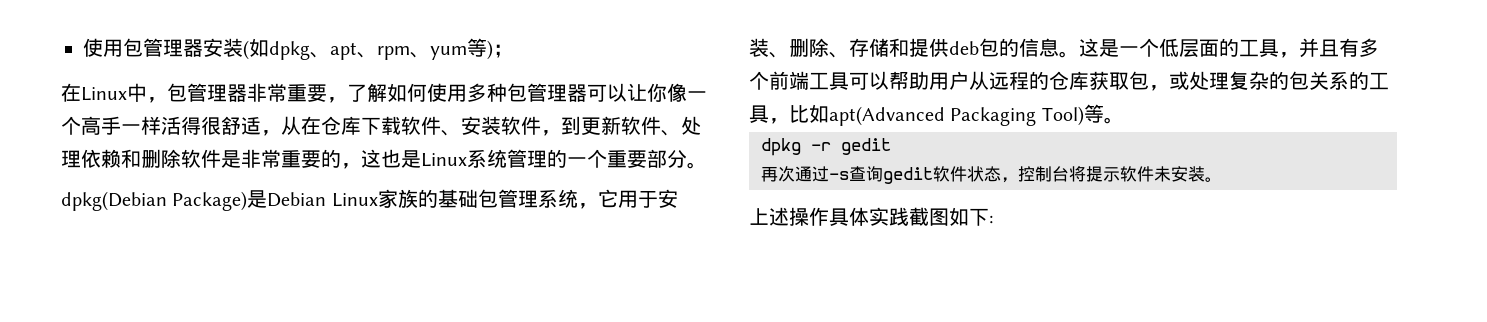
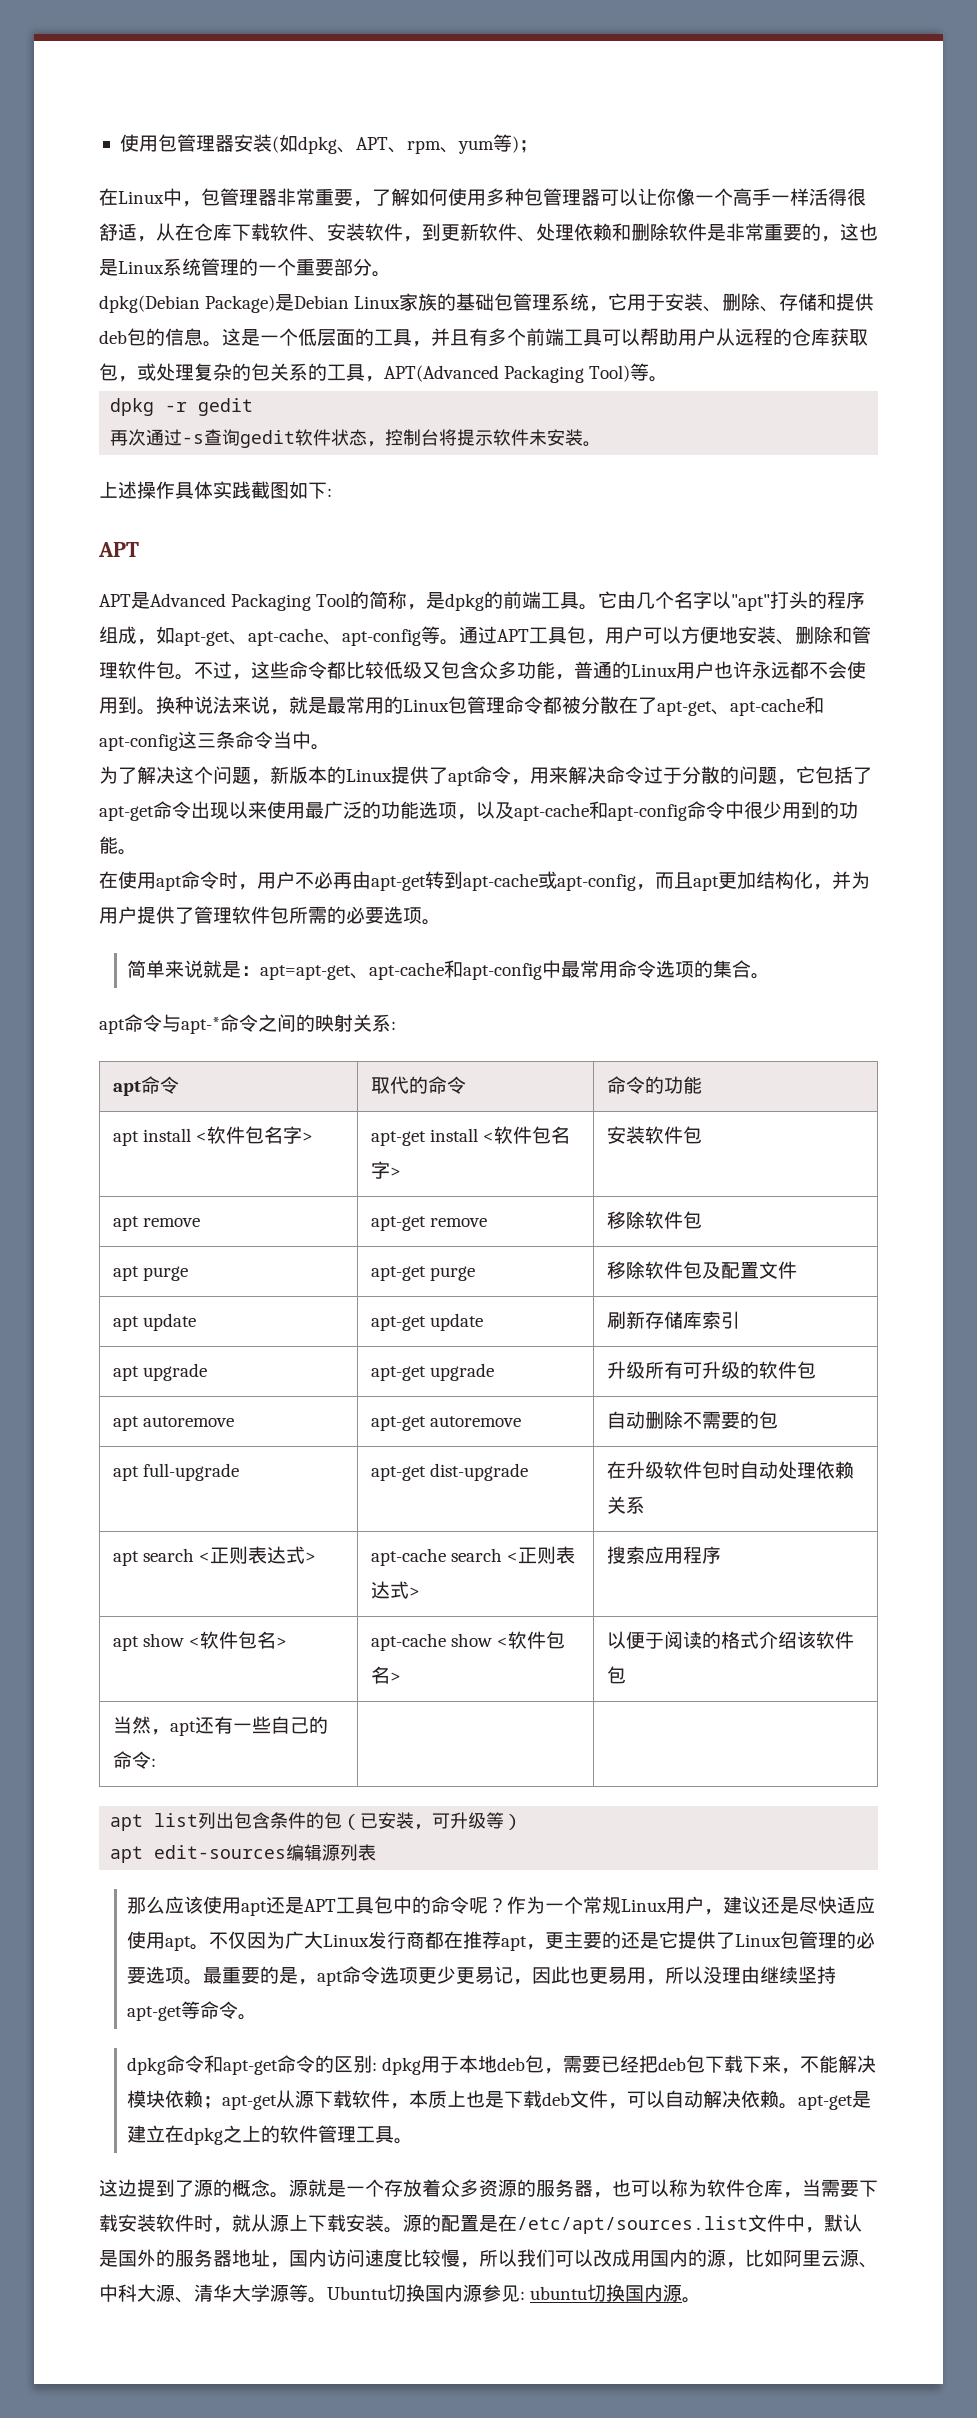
- 使用包管理器安装(如dpkg、apt、rpm、yum等)；
+ 使用包管理器安装(如dpkg、APT、rpm、yum等)；
- 这是一个低层面的工具，并且有多个前端工具可以帮助用户从远程的仓库获取包，或处理复杂的包关系的工具，比如apt(Advanced Packaging Tool)等。
+ 这是一个低层面的工具，并且有多个前端工具可以帮助用户从远程的仓库获取包，或处理复杂的包关系的工具，APT(Advanced Packaging Tool)等。
  上述操作具体实践截图如下:
+ APT
+ APT是Advanced Packaging Tool的简称，是dpkg的前端工具。它由几个名字以"apt"打头的程序组成，如apt-get、apt-cache、apt-config等。通过APT工具包，用户可以方便地安装、删除和管理软件包。不过，这些命令都比较低级又包含众多功能，普通的Linux用户也许永远都不会使用到。换种说法来说，就是最常用的Linux包管理命令都被分散在了apt-get、apt-cache和apt-config这三条命令当中。
+ 为了解决这个问题，新版本的Linux提供了apt命令，用来解决命令过于分散的问题，它包括了apt-get命令出现以来使用最广泛的功能选项，以及apt-cache和apt-config命令中很少用到的功能。
+ 在使用apt命令时，用户不必再由apt-get转到apt-cache或apt-config，而且apt更加结构化，并为用户提供了管理软件包所需的必要选项。
+ 简单来说就是：apt=apt-get、apt-cache和apt-config中最常用命令选项的集合。
+ apt命令与apt-*命令之间的映射关系:
+ apt命令 | 取代的命令 | 命令的功能
+ apt install <软件包名字> | apt-get install <软件包名字> | 安装软件包
+ apt remove | apt-get remove | 移除软件包
+ apt purge | apt-get purge | 移除软件包及配置文件
+ apt update | apt-get update | 刷新存储库索引
+ apt upgrade | apt-get upgrade | 升级所有可升级的软件包
+ apt autoremove | apt-get autoremove | 自动删除不需要的包
+ apt full-upgrade | apt-get dist-upgrade | 在升级软件包时自动处理依赖关系
+ apt search <正则表达式> | apt-cache search <正则表达式> | 搜索应用程序
+ apt show <软件包名> | apt-cache show <软件包名> | 以便于阅读的格式介绍该软件包
+ 当然，apt还有一些自己的命令: | |
+ apt list列出包含条件的包（已安装，可升级等）
+ apt edit-sources编辑源列表
+ 那么应该使用apt还是APT工具包中的命令呢？作为一个常规Linux用户，建议还是尽快适应使用apt。不仅因为广大Linux发行商都在推荐apt，更主要的还是它提供了Linux包管理的必要选项。最重要的是，apt命令选项更少更易记，因此也更易用，所以没理由继续坚持apt-get等命令。
+ dpkg命令和apt-get命令的区别: dpkg用于本地deb包，需要已经把deb包下载下来，不能解决模块依赖；apt-get从源下载软件，本质上也是下载deb文件，可以自动解决依赖。apt-get是建立在dpkg之上的软件管理工具。
+ 这边提到了源的概念。源就是一个存放着众多资源的服务器，也可以称为软件仓库，当需要下载安装软件时，就从源上下载安装。源的配置是在/etc/apt/sources.list文件中，默认是国外的服务器地址，国内访问速度比较慢，所以我们可以改成用国内的源，比如阿里云源、中科大源、清华大学源等。Ubuntu切换国内源参见: ubuntu切换国内源。

